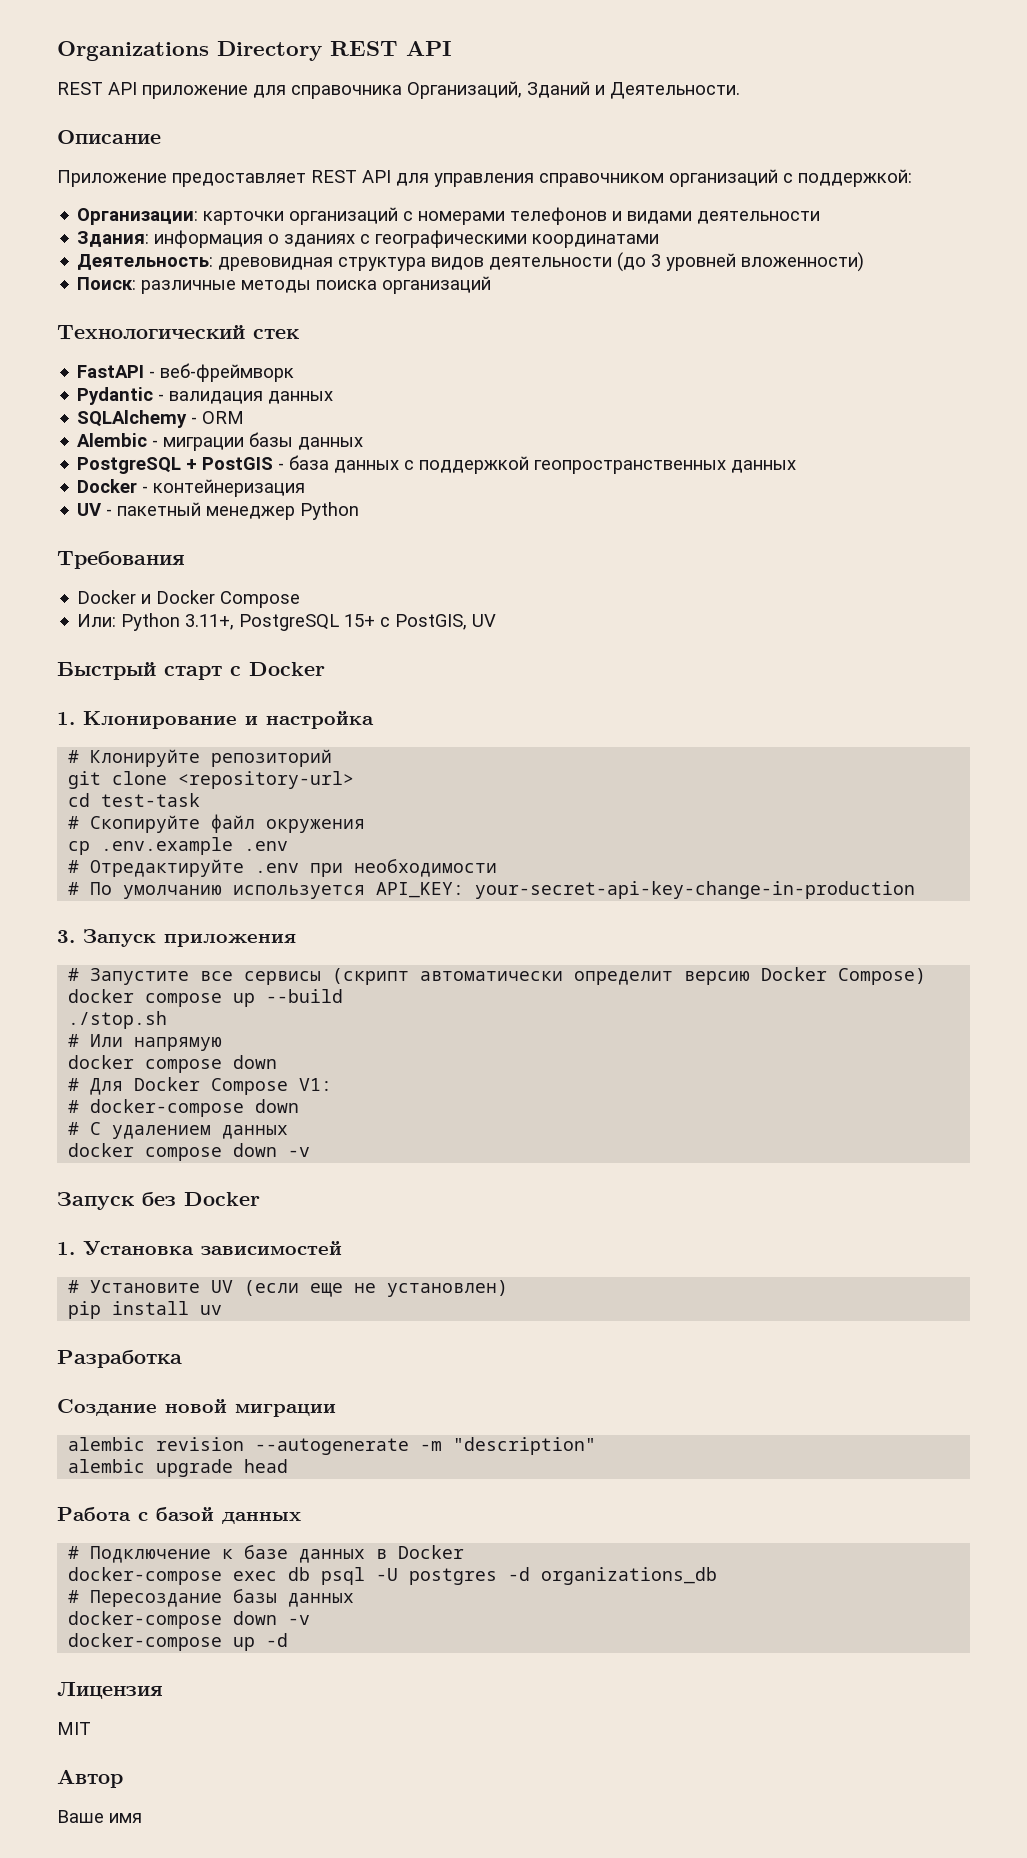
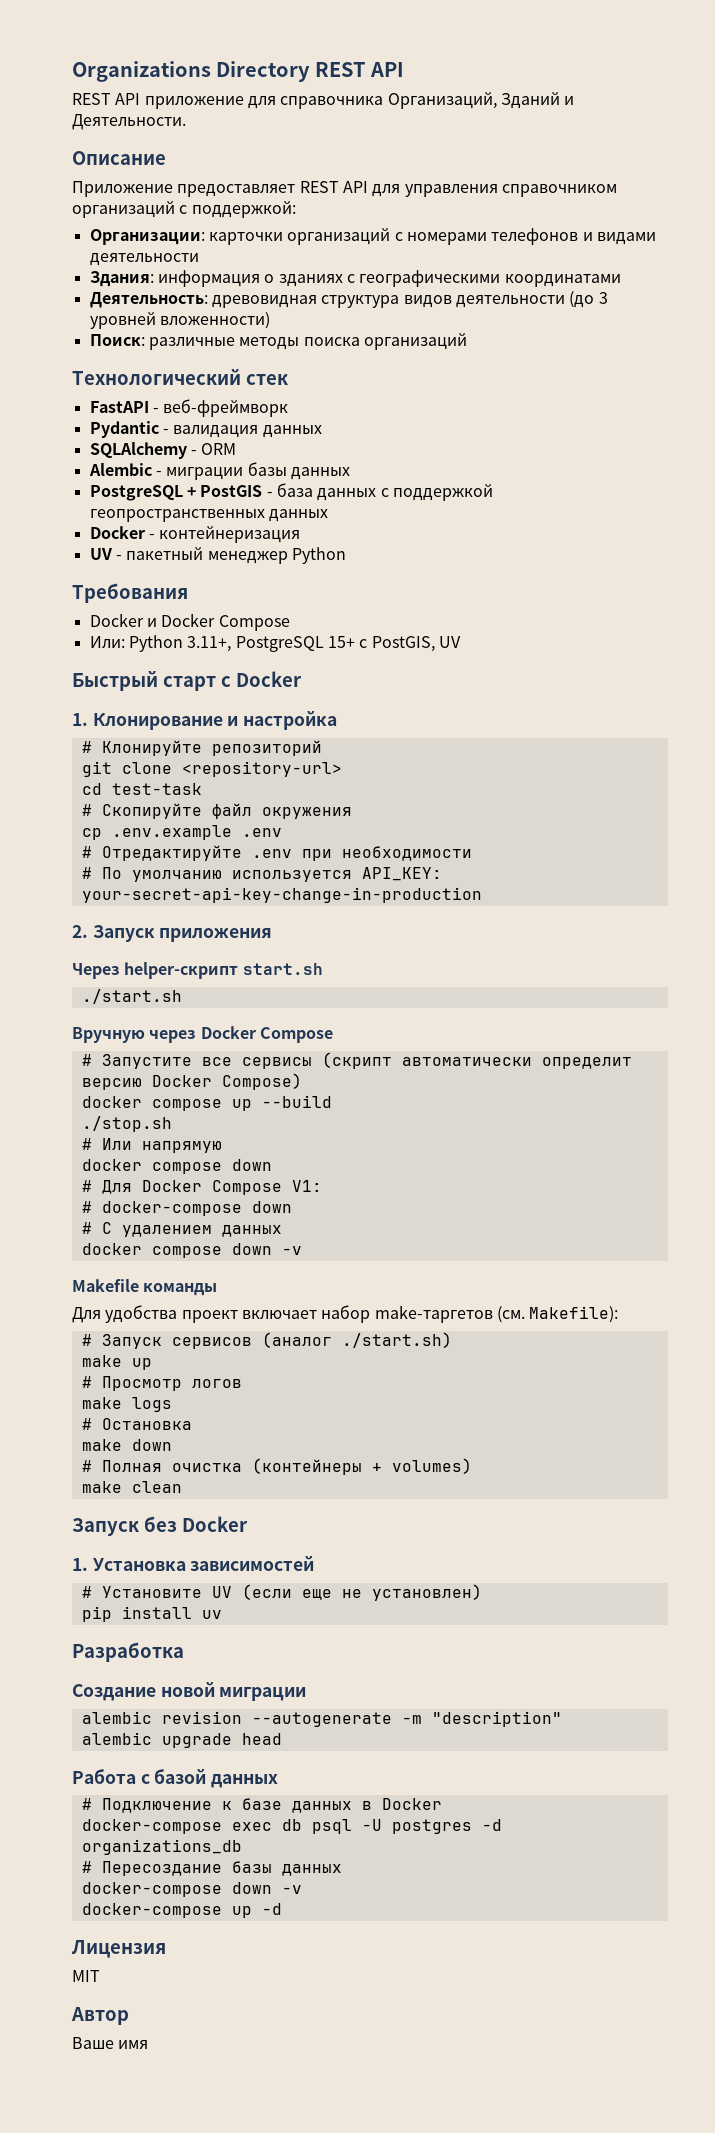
- 3. Запуск приложения
+ 2. Запуск приложения
+ Через helper-скрипт start.sh
+ ./start.sh
+ Вручную через Docker Compose
+ Makefile команды
+ Для удобства проект включает набор make-таргетов (см. Makefile):
+ # Запуск сервисов (аналог ./start.sh)
+ make up
+ # Просмотр логов
+ make logs
+ # Остановка
+ make down
+ # Полная очистка (контейнеры + volumes)
+ make clean

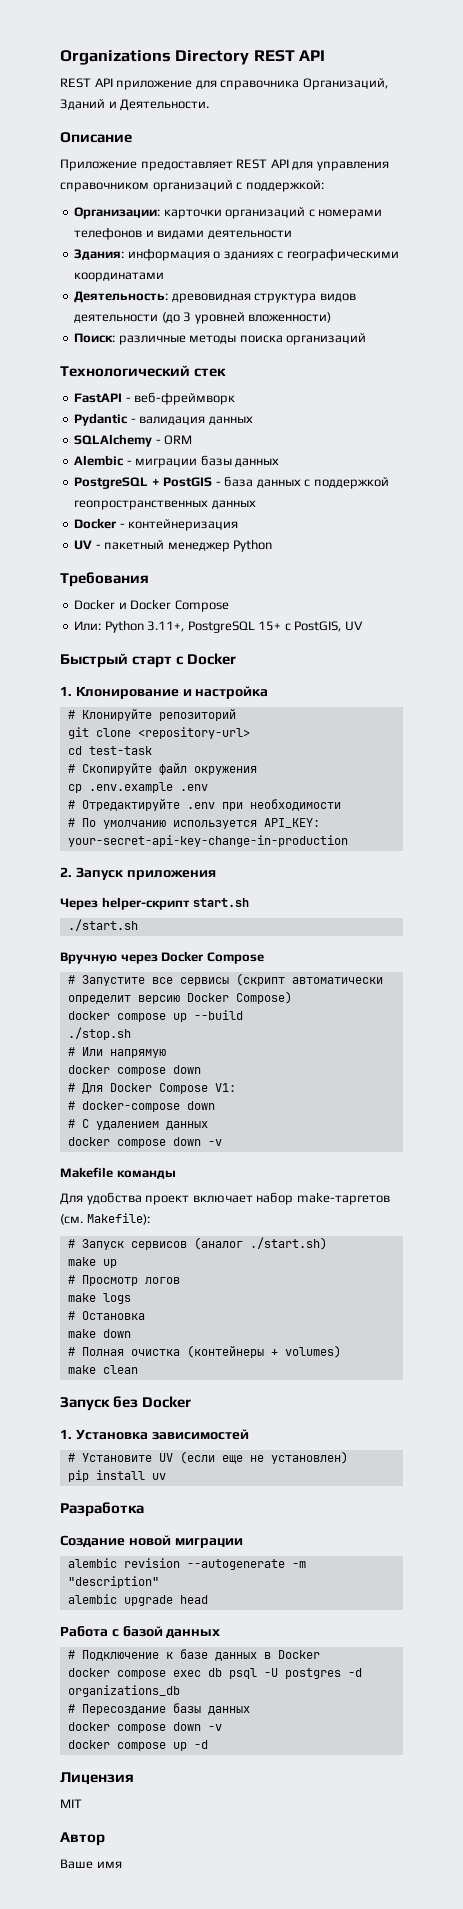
- docker-compose exec db psql -U postgres -d organizations_db
+ docker compose exec db psql -U postgres -d organizations_db
  # Пересоздание базы данных
- docker-compose down -v
- docker-compose up -d
+ docker compose down -v
+ docker compose up -d

